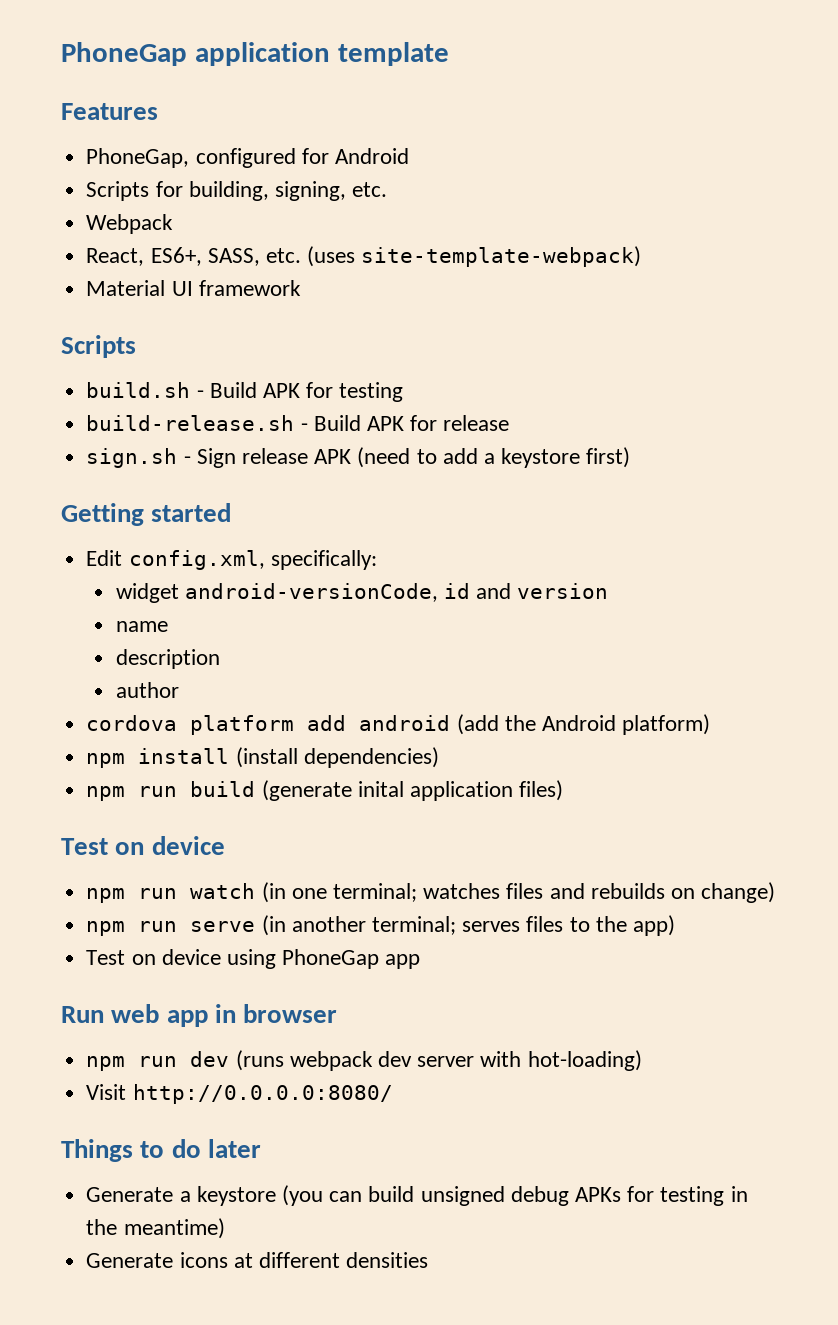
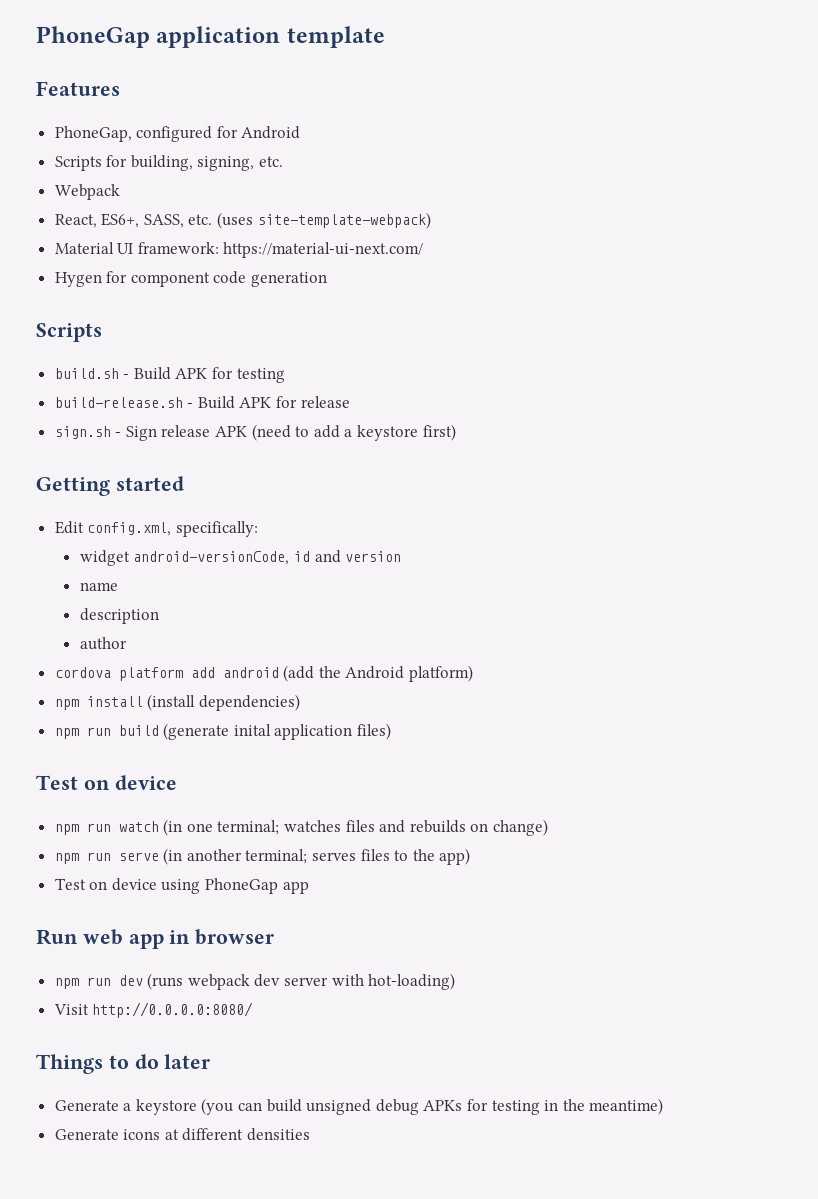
- Material UI framework
+ Material UI framework: https://material-ui-next.com/
+ Hygen for component code generation

